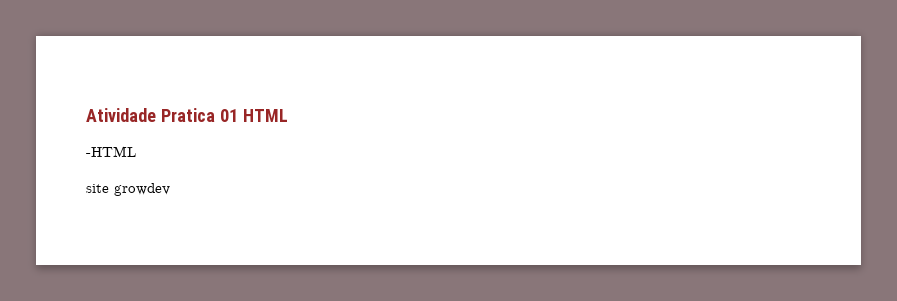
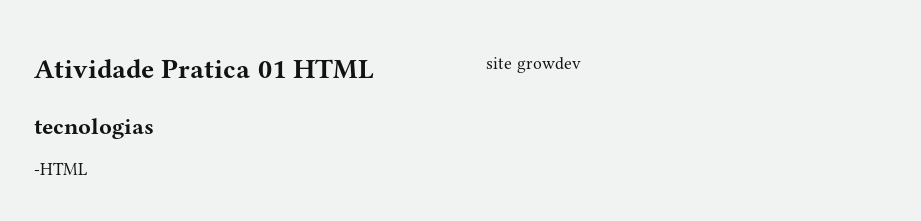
+ tecnologias

